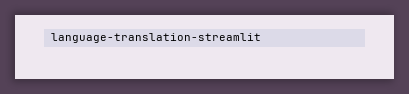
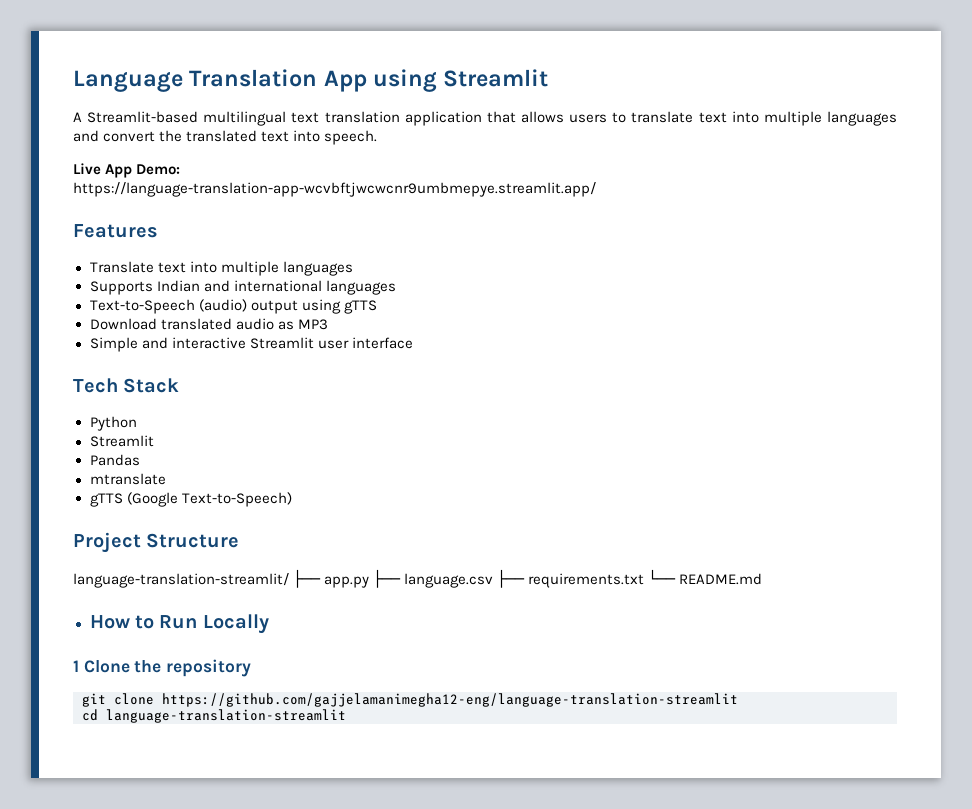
- language-translation-streamlit
+ Language Translation App using Streamlit
+ A Streamlit-based multilingual text translation application that allows users to translate text into multiple languages and convert the translated text into speech.
+ Live App Demo:
+ https://language-translation-app-wcvbftjwcwcnr9umbmepye.streamlit.app/
+ Features
+ Translate text into multiple languages
+ Supports Indian and international languages
+ Text-to-Speech (audio) output using gTTS
+ Download translated audio as MP3
+ Simple and interactive Streamlit user interface
+ Tech Stack
+ Python
+ Streamlit
+ Pandas
+ mtranslate
+ gTTS (Google Text-to-Speech)
+ Project Structure
+ language-translation-streamlit/ ├── app.py ├── language.csv ├── requirements.txt └── README.md
+ How to Run Locally
+ 1 Clone the repository
+ git clone https://github.com/gajjelamanimegha12-eng/language-translation-streamlit
+ cd language-translation-streamlit

